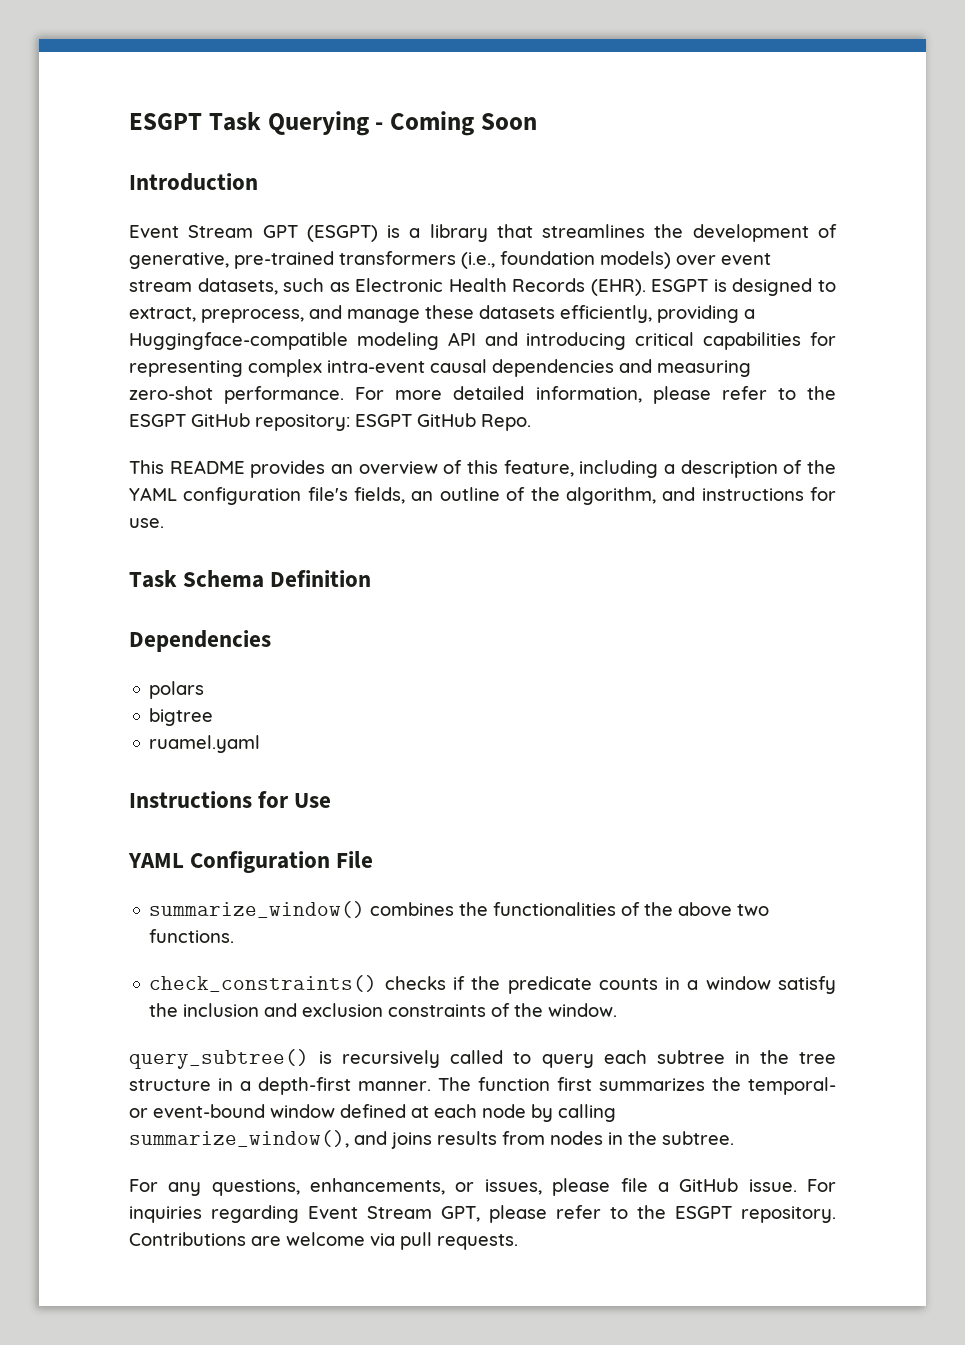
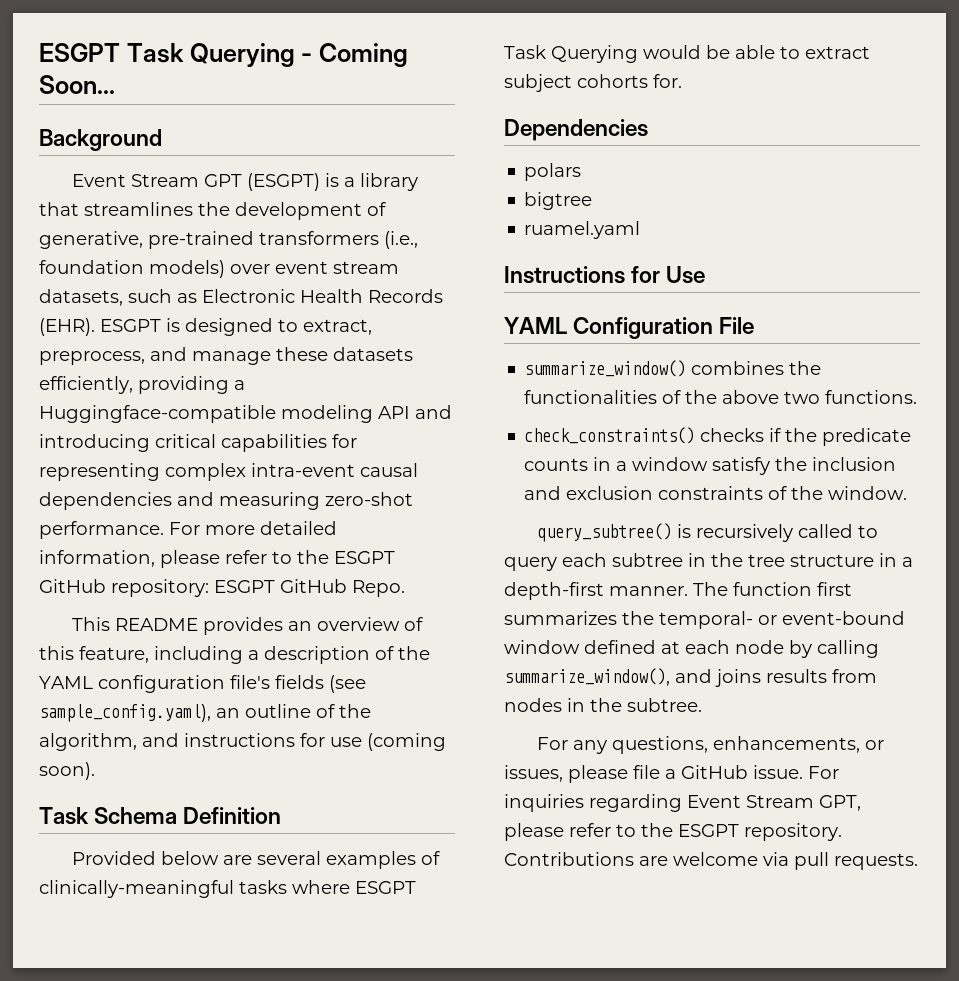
- ESGPT Task Querying - Coming Soon
- Introduction
+ ESGPT Task Querying - Coming Soon...
+ Background
- This README provides an overview of this feature, including a description of the YAML configuration file's fields, an outline of the algorithm, and instructions for use.
+ This README provides an overview of this feature, including a description of the YAML configuration file's fields (see sample_config.yaml), an outline of the algorithm, and instructions for use (coming soon).
+ Provided below are several examples of clinically-meaningful tasks where ESGPT Task Querying would be able to extract subject cohorts for.

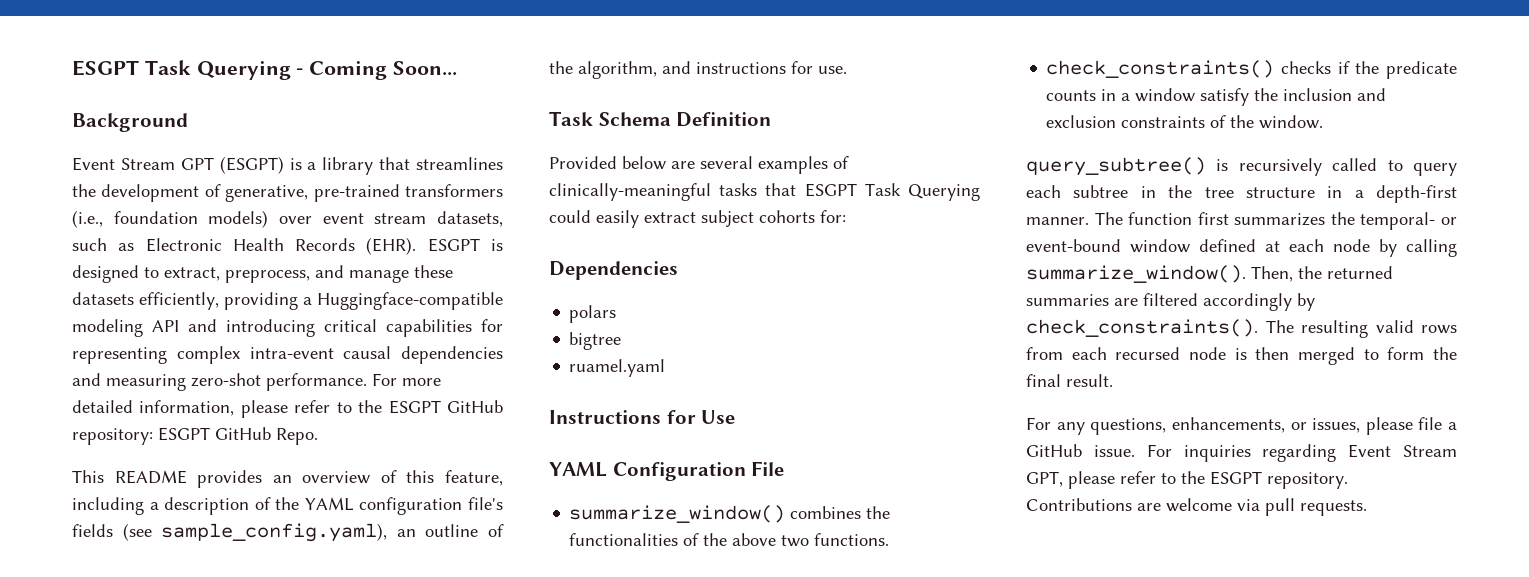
- This README provides an overview of this feature, including a description of the YAML configuration file's fields (see sample_config.yaml), an outline of the algorithm, and instructions for use (coming soon).
+ This README provides an overview of this feature, including a description of the YAML configuration file's fields (see sample_config.yaml), an outline of the algorithm, and instructions for use.
- Provided below are several examples of clinically-meaningful tasks where ESGPT Task Querying would be able to extract subject cohorts for.
+ Provided below are several examples of clinically-meaningful tasks that ESGPT Task Querying could easily extract subject cohorts for:
- The function first summarizes the temporal- or event-bound window defined at each node by calling summarize_window(), and joins results from nodes in the subtree.
+ The function first summarizes the temporal- or event-bound window defined at each node by calling summarize_window(). Then, the returned summaries are filtered accordingly by check_constraints(). The resulting valid rows from each recursed node is then merged to form the final result.

